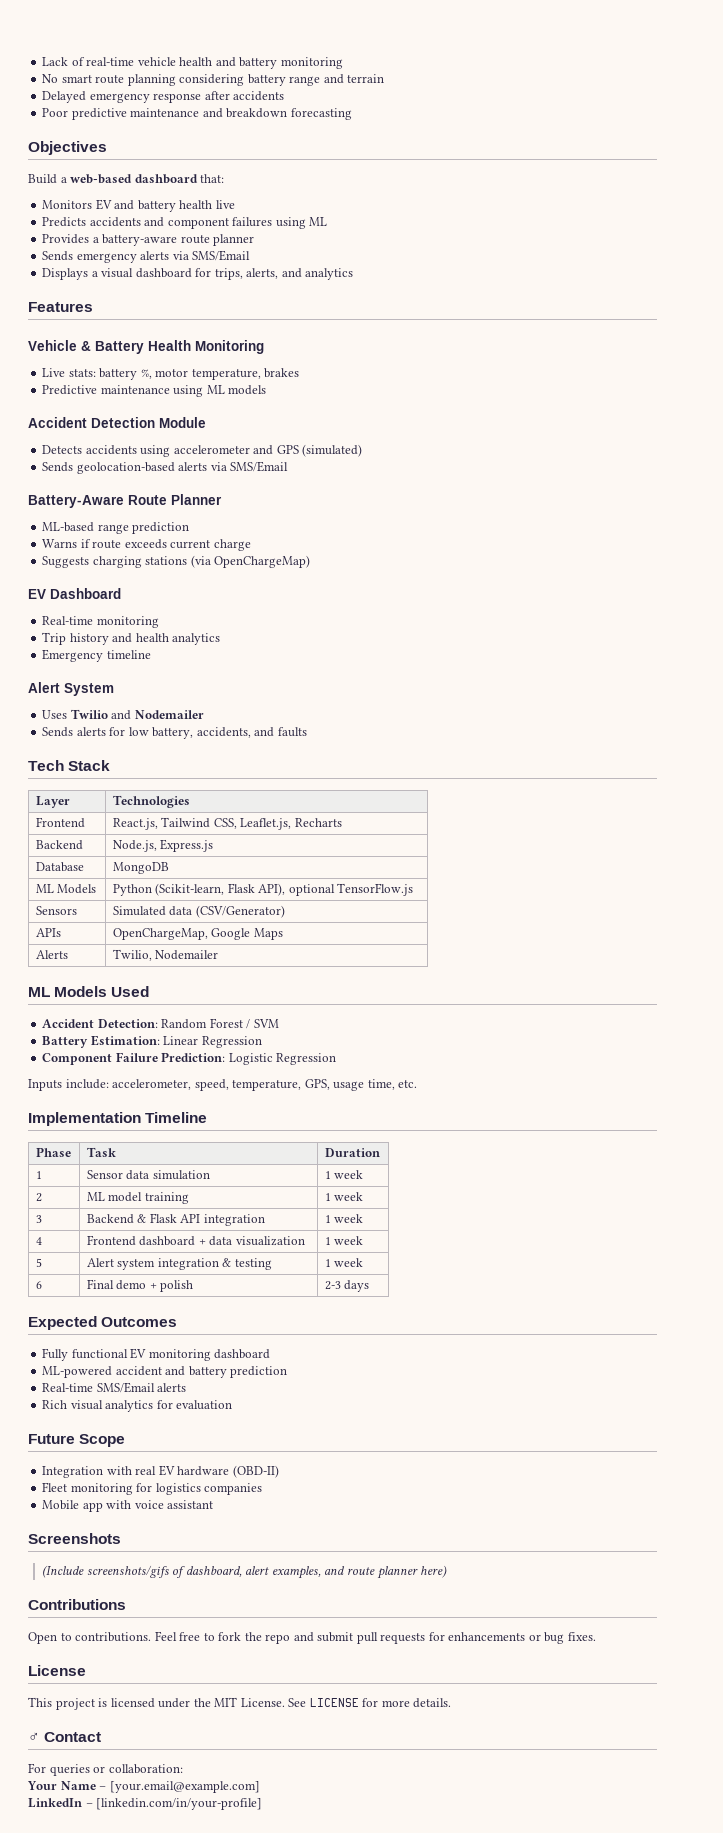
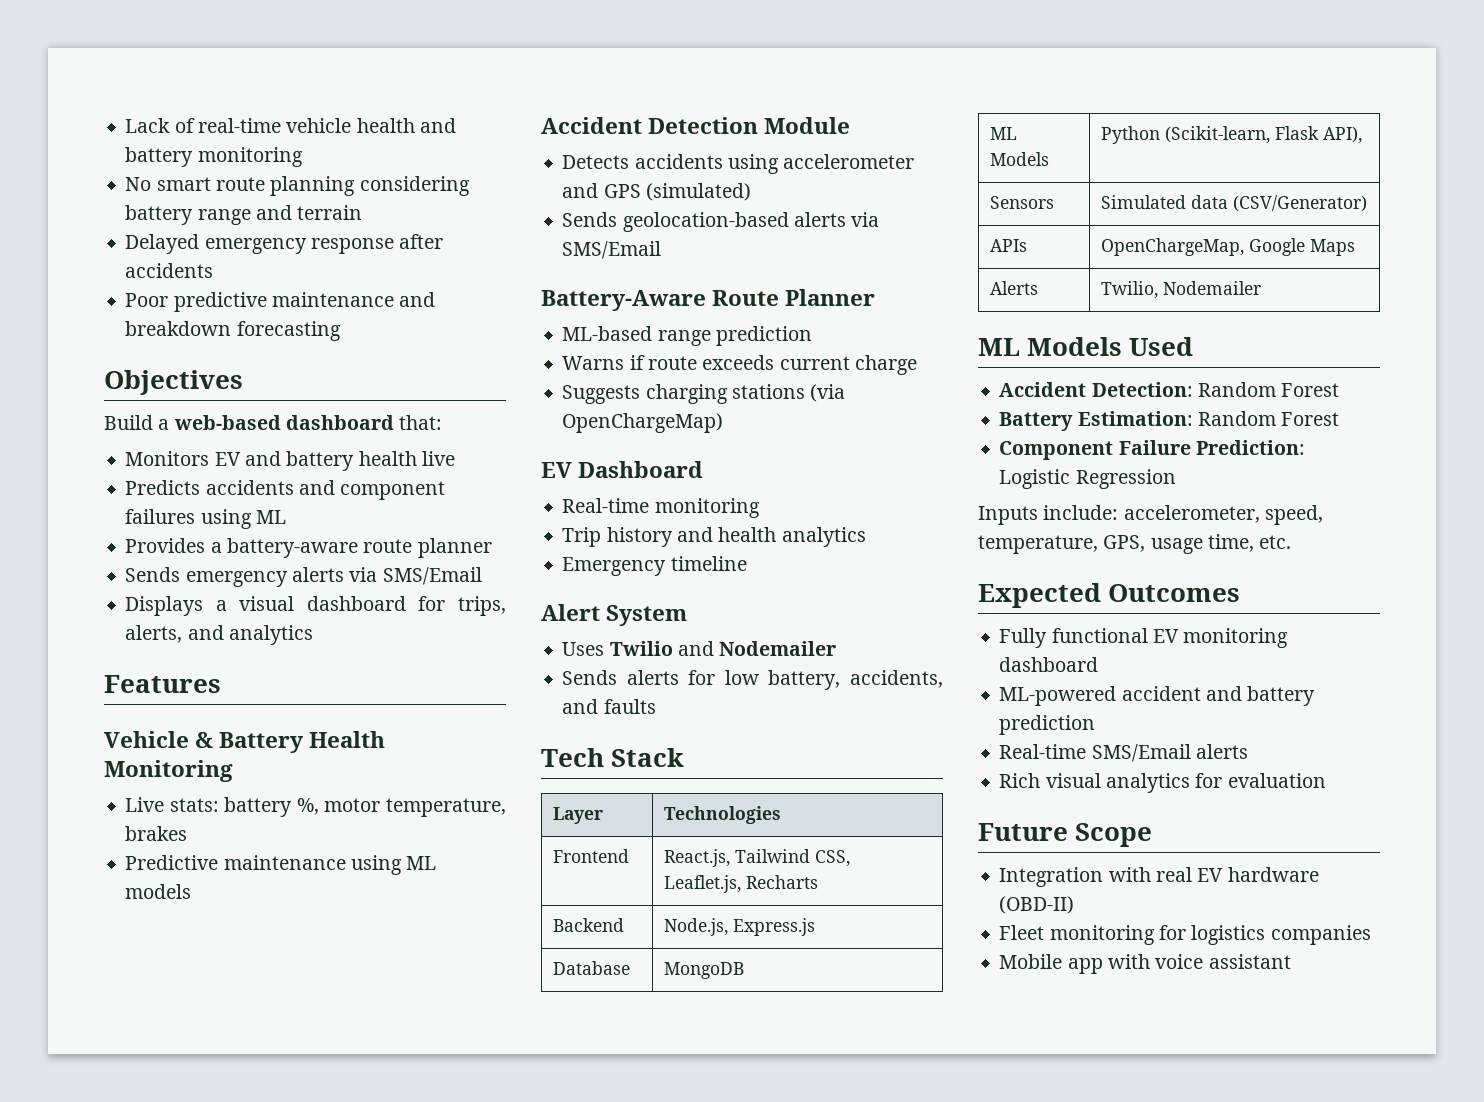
- ML Models | Python (Scikit-learn, Flask API), optional TensorFlow.js
+ ML Models | Python (Scikit-learn, Flask API),
- Accident Detection: Random Forest / SVM
+ Accident Detection: Random Forest
- Battery Estimation: Linear Regression
+ Battery Estimation: Random Forest
- Implementation Timeline
- Phase | Task | Duration
- 1 | Sensor data simulation | 1 week
- 2 | ML model training | 1 week
- 3 | Backend & Flask API integration | 1 week
- 4 | Frontend dashboard + data visualization | 1 week
- 5 | Alert system integration & testing | 1 week
- 6 | Final demo + polish | 2-3 days
- Screenshots
- (Include screenshots/gifs of dashboard, alert examples, and route planner here)
- Contributions
- Open to contributions. Feel free to fork the repo and submit pull requests for enhancements or bug fixes.
- License
- This project is licensed under the MIT License. See LICENSE for more details.
- ♂ Contact
- For queries or collaboration:
- Your Name – [your.email@example.com]
- LinkedIn – [linkedin.com/in/your-profile]

